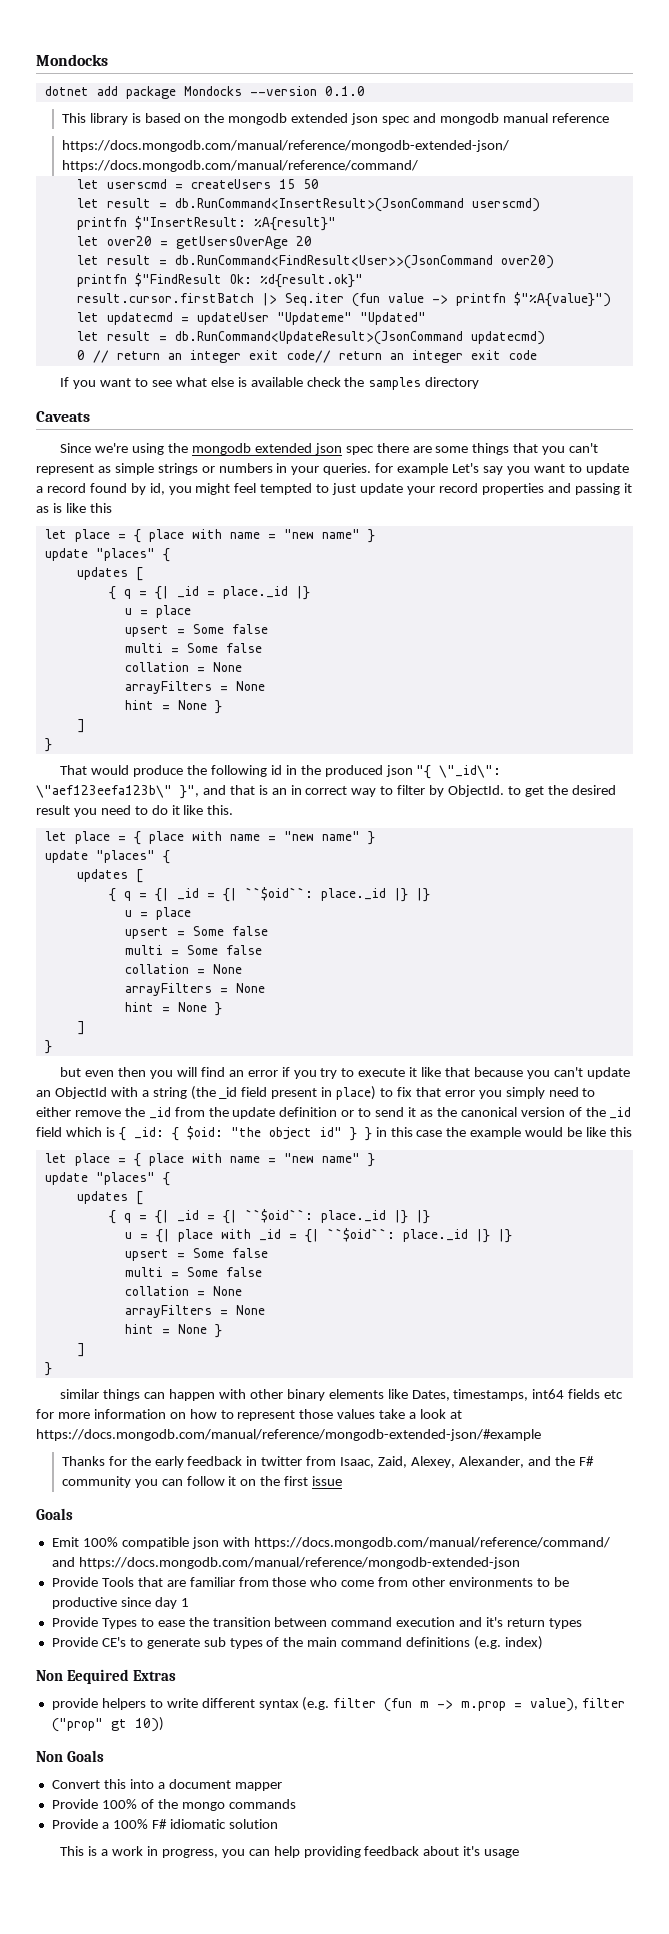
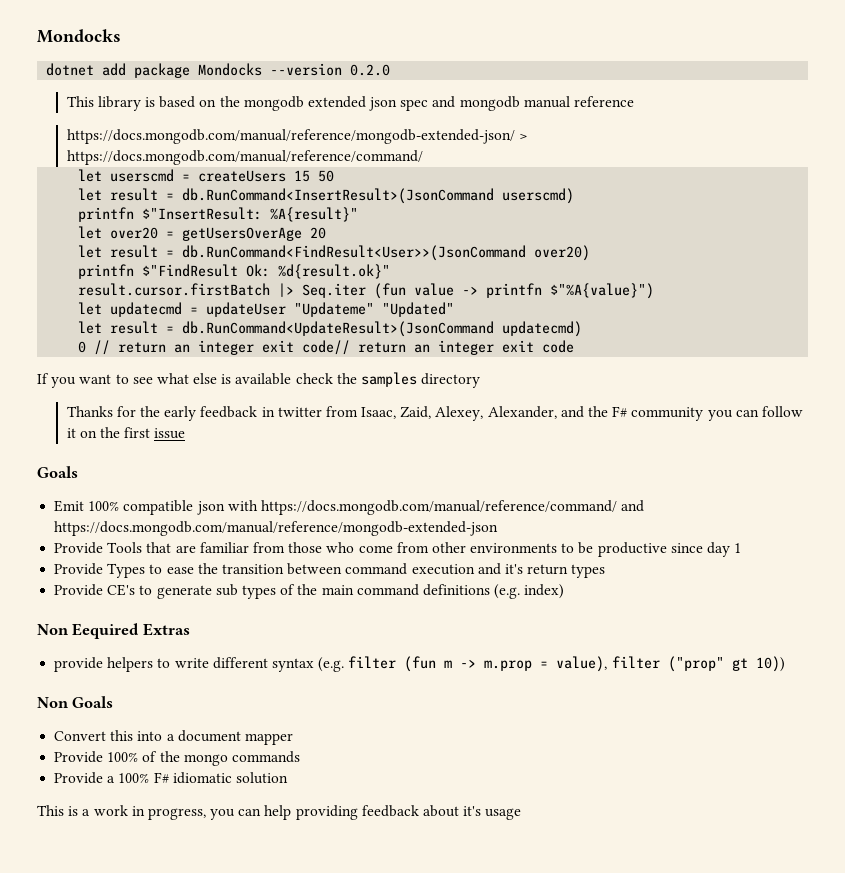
- dotnet add package Mondocks --version 0.1.0
+ dotnet add package Mondocks --version 0.2.0
- https://docs.mongodb.com/manual/reference/mongodb-extended-json/ https://docs.mongodb.com/manual/reference/command/
+ https://docs.mongodb.com/manual/reference/mongodb-extended-json/ > https://docs.mongodb.com/manual/reference/command/
- Caveats
- Since we're using the mongodb extended json spec there are some things that you can't represent as simple strings or numbers in your queries. for example Let's say you want to update a record found by id, you might feel tempted to just update your record properties and passing it as is like this
- let place = { place with name = "new name" }
- update "places" {
- updates [
- { q = {| _id = place._id |}
- u = place
- upsert = Some false
- multi = Some false
- collation = None
- arrayFilters = None
- hint = None }
- ]
- }
- That would produce the following id in the produced json "{ \"_id\": \"aef123eefa123b\" }", and that is an in correct way to filter by ObjectId. to get the desired result you need to do it like this.
- let place = { place with name = "new name" }
- update "places" {
- updates [
- { q = {| _id = {| ``$oid``: place._id |} |}
- u = place
- upsert = Some false
- multi = Some false
- collation = None
- arrayFilters = None
- hint = None }
- ]
- }
- but even then you will find an error if you try to execute it like that because you can't update an ObjectId with a string (the _id field present in place) to fix that error you simply need to either remove the _id from the update definition or to send it as the canonical version of the _id field which is { _id: { $oid: "the object id" } } in this case the example would be like this
- let place = { place with name = "new name" }
- update "places" {
- updates [
- { q = {| _id = {| ``$oid``: place._id |} |}
- u = {| place with _id = {| ``$oid``: place._id |} |}
- upsert = Some false
- multi = Some false
- collation = None
- arrayFilters = None
- hint = None }
- ]
- }
- similar things can happen with other binary elements like Dates, timestamps, int64 fields etc for more information on how to represent those values take a look at https://docs.mongodb.com/manual/reference/mongodb-extended-json/#example

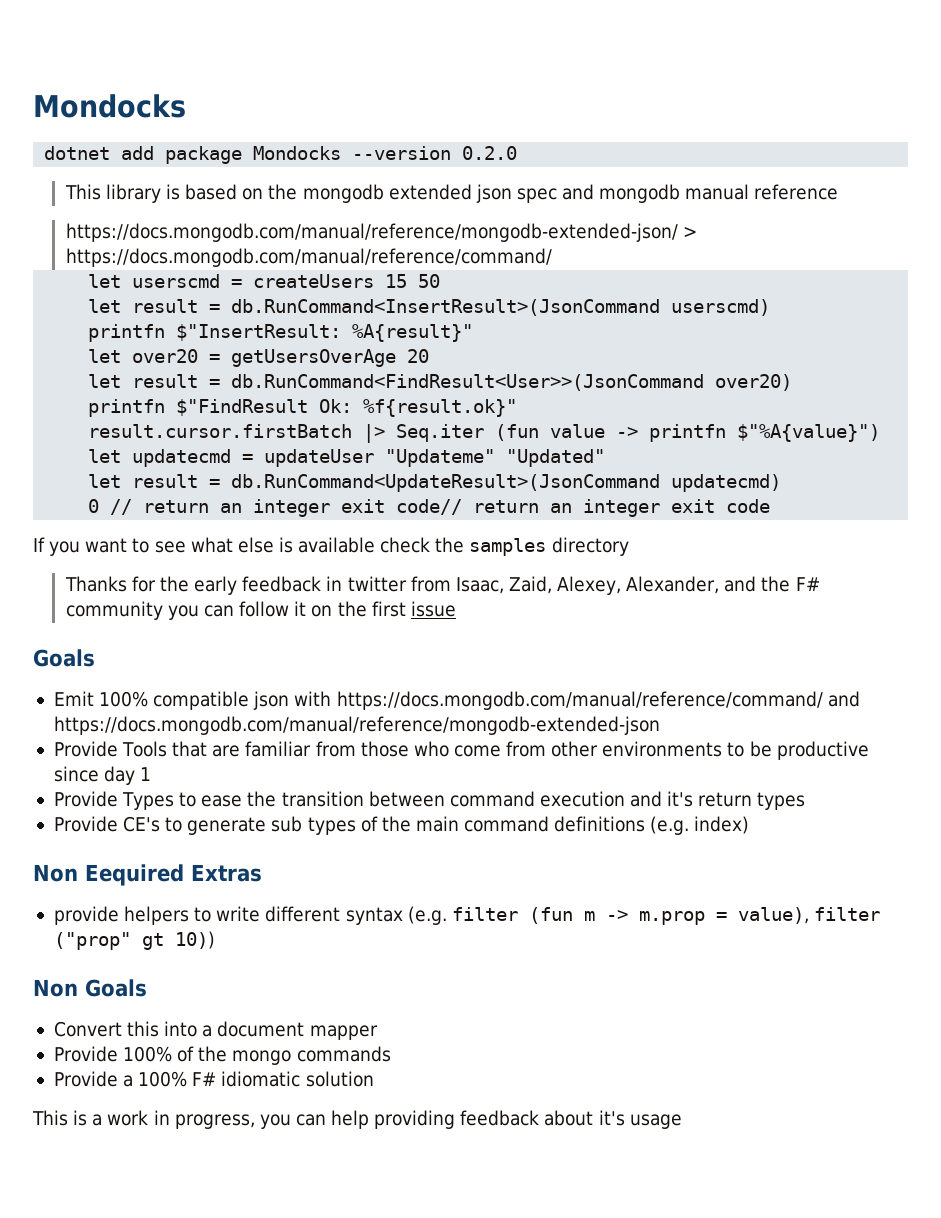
- printfn $"FindResult Ok: %d{result.ok}"
+ printfn $"FindResult Ok: %f{result.ok}"

